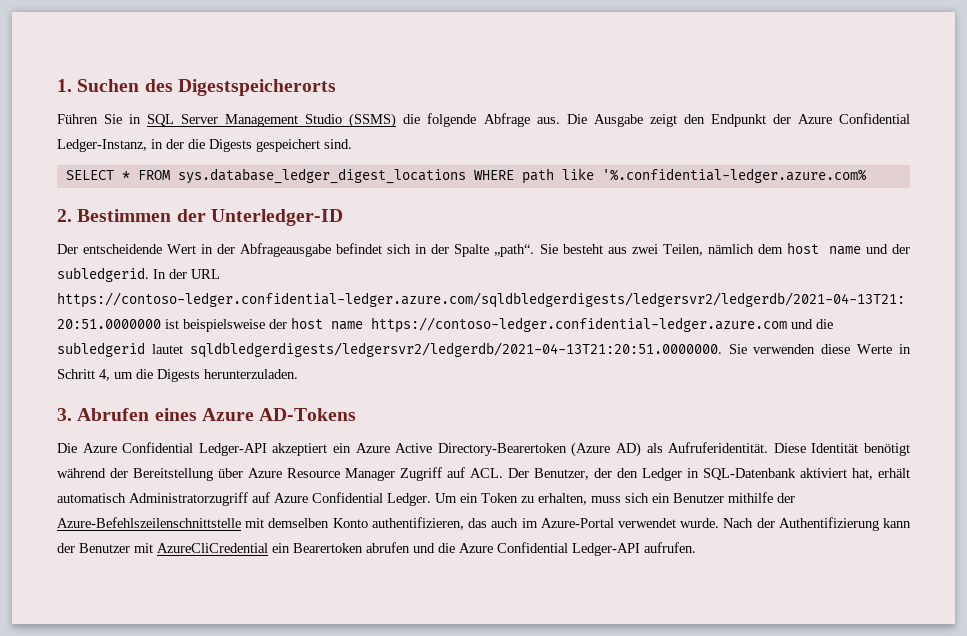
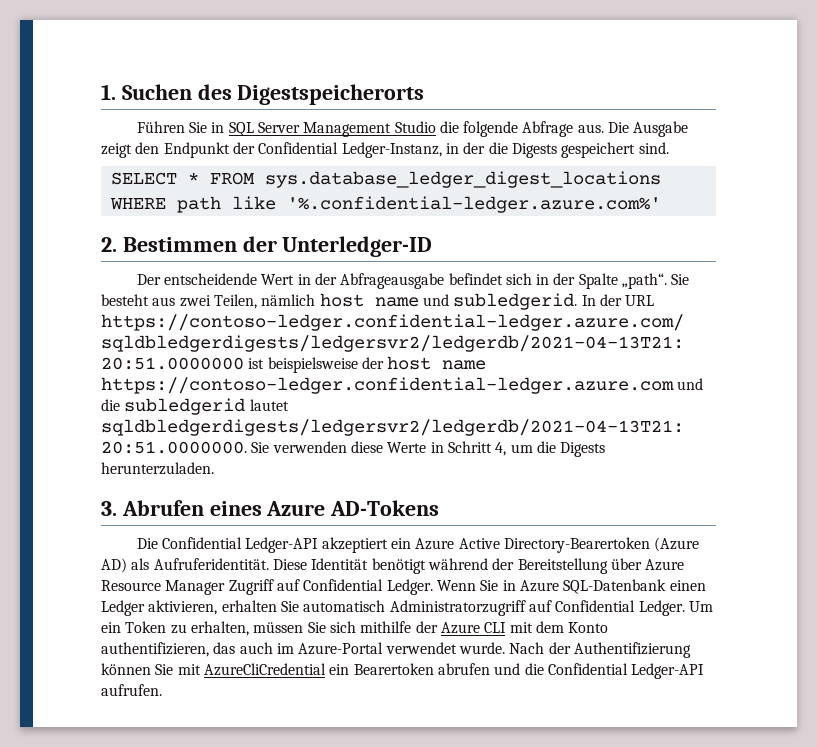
- Führen Sie in SQL Server Management Studio (SSMS) die folgende Abfrage aus.
+ Führen Sie in SQL Server Management Studio die folgende Abfrage aus.
- Die Ausgabe zeigt den Endpunkt der Azure Confidential Ledger-Instanz, in der die Digests gespeichert sind.
+ Die Ausgabe zeigt den Endpunkt der Confidential Ledger-Instanz, in der die Digests gespeichert sind.
- SELECT * FROM sys.database_ledger_digest_locations WHERE path like '%.confidential-ledger.azure.com%
+ SELECT * FROM sys.database_ledger_digest_locations WHERE path like '%.confidential-ledger.azure.com%'
- Sie besteht aus zwei Teilen, nämlich dem host name und der subledgerid.
+ Sie besteht aus zwei Teilen, nämlich host name und subledgerid.
- Die Azure Confidential Ledger-API akzeptiert ein Azure Active Directory-Bearertoken (Azure AD) als Aufruferidentität.
+ Die Confidential Ledger-API akzeptiert ein Azure Active Directory-Bearertoken (Azure AD) als Aufruferidentität.
- Diese Identität benötigt während der Bereitstellung über Azure Resource Manager Zugriff auf ACL. Der Benutzer, der den Ledger in SQL-Datenbank aktiviert hat, erhält automatisch Administratorzugriff auf Azure Confidential Ledger.
+ Diese Identität benötigt während der Bereitstellung über Azure Resource Manager Zugriff auf Confidential Ledger. Wenn Sie in Azure SQL-Datenbank einen Ledger aktivieren, erhalten Sie automatisch Administratorzugriff auf Confidential Ledger.
- Um ein Token zu erhalten, muss sich ein Benutzer mithilfe der Azure-Befehlszeilenschnittstelle mit demselben Konto authentifizieren, das auch im Azure-Portal verwendet wurde.
+ Um ein Token zu erhalten, müssen Sie sich mithilfe der Azure CLI mit dem Konto authentifizieren, das auch im Azure-Portal verwendet wurde.
- Nach der Authentifizierung kann der Benutzer mit AzureCliCredential ein Bearertoken abrufen und die Azure Confidential Ledger-API aufrufen.
+ Nach der Authentifizierung können Sie mit AzureCliCredential ein Bearertoken abrufen und die Confidential Ledger-API aufrufen.

